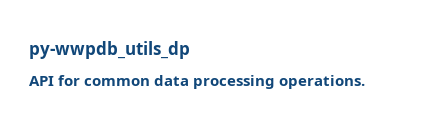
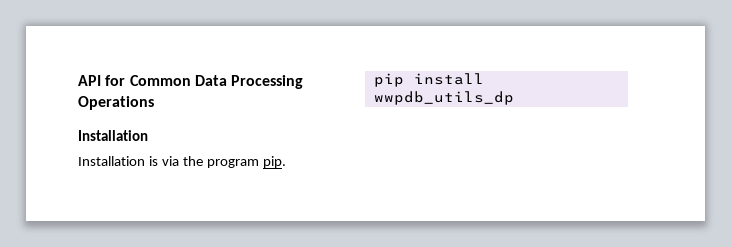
- py-wwpdb_utils_dp
- API for common data processing operations.
+ API for Common Data Processing Operations
+ Installation
+ Installation is via the program pip.
+ pip install wwpdb_utils_dp

